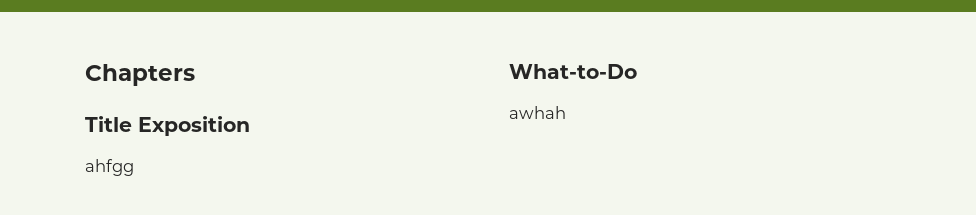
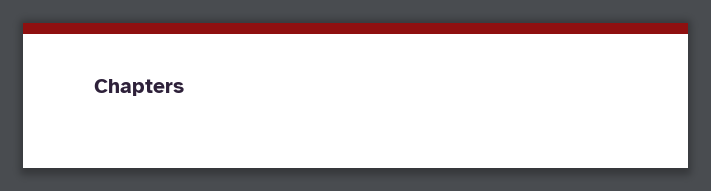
- Title Exposition
- ahfgg
- What-to-Do
- awhah

